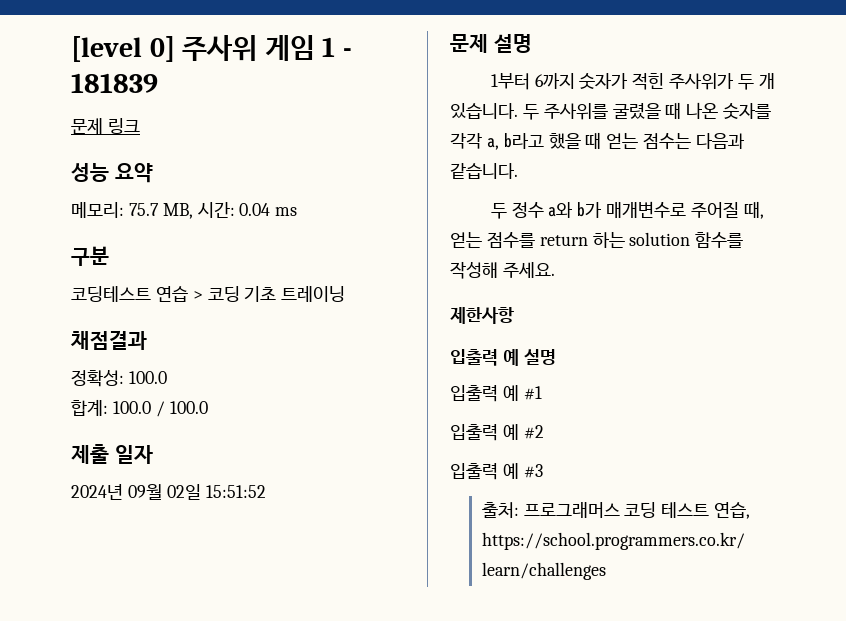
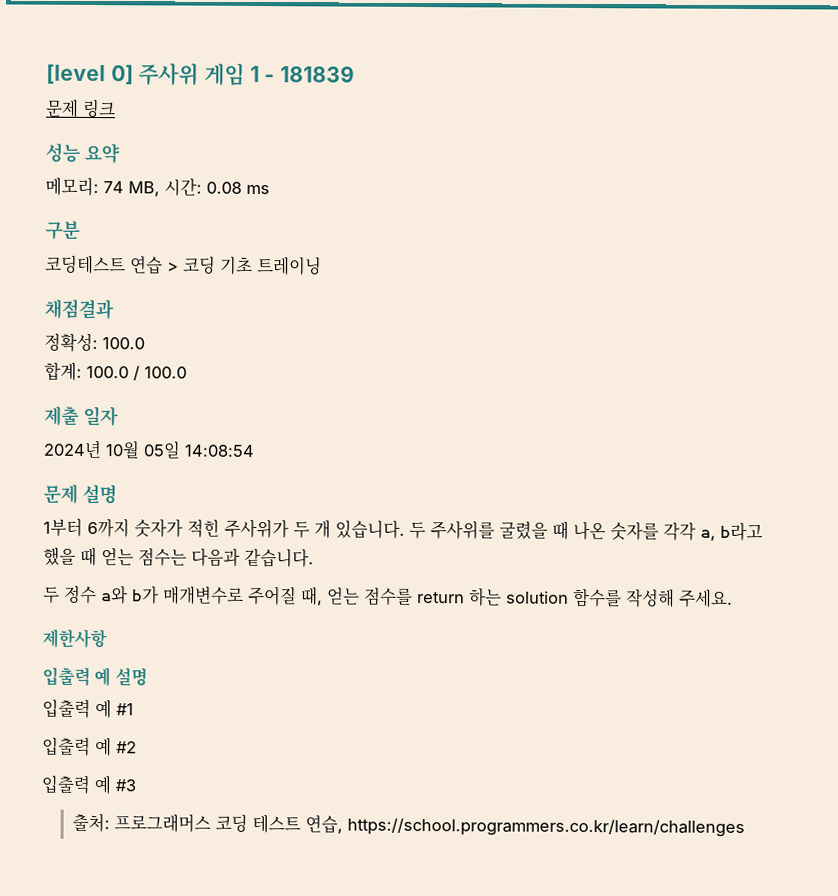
- 메모리: 75.7 MB, 시간: 0.04 ms
+ 메모리: 74 MB, 시간: 0.08 ms
- 2024년 09월 02일 15:51:52
+ 2024년 10월 05일 14:08:54

